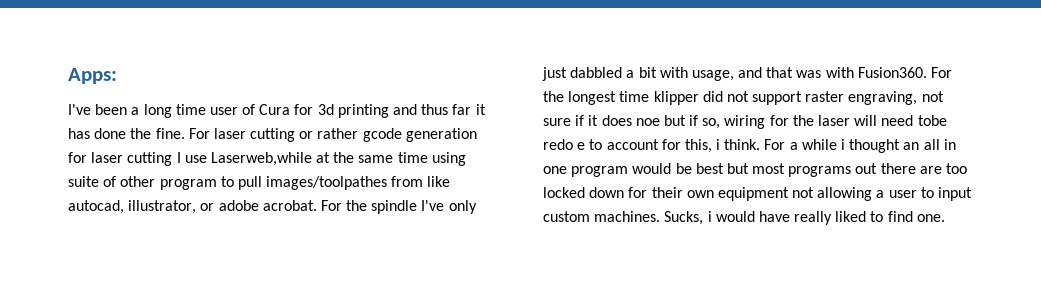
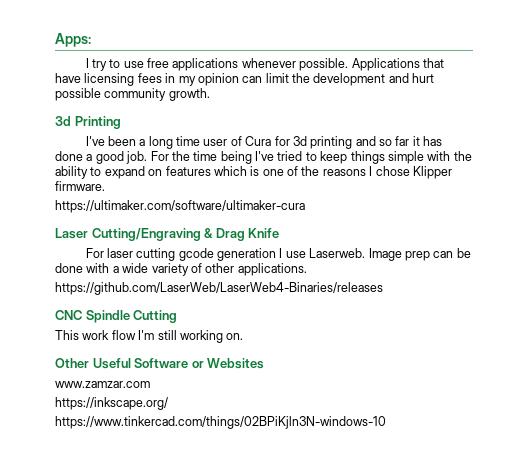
+ I try to use free applications whenever possible. Applications that have licensing fees in my opinion can limit the development and hurt possible community growth.
+ 3d Printing
- I've been a long time user of Cura for 3d printing and thus far it has done the fine. For laser cutting or rather gcode generation for laser cutting I use Laserweb,while at the same time using suite of other program to pull images/toolpathes from like autocad, illustrator, or adobe acrobat. For the spindle I've only just dabbled a bit with usage, and that was with Fusion360. For the longest time klipper did not support raster engraving, not sure if it does noe but if so, wiring for the laser will need tobe redo e to account for this, i think. For a while i thought an all in one program would be best but most programs out there are too locked down for their own equipment not allowing a user to input custom machines. Sucks, i would have really liked to find one.
+ I've been a long time user of Cura for 3d printing and so far it has done a good job. For the time being I've tried to keep things simple with the ability to expand on features which is one of the reasons I chose Klipper firmware.
+ https://ultimaker.com/software/ultimaker-cura
+ Laser Cutting/Engraving & Drag Knife
+ For laser cutting gcode generation I use Laserweb. Image prep can be done with a wide variety of other applications.
+ https://github.com/LaserWeb/LaserWeb4-Binaries/releases
+ CNC Spindle Cutting
+ This work flow I'm still working on.
+ Other Useful Software or Websites
+ www.zamzar.com
+ https://inkscape.org/
+ https://www.tinkercad.com/things/02BPiKjln3N-windows-10

